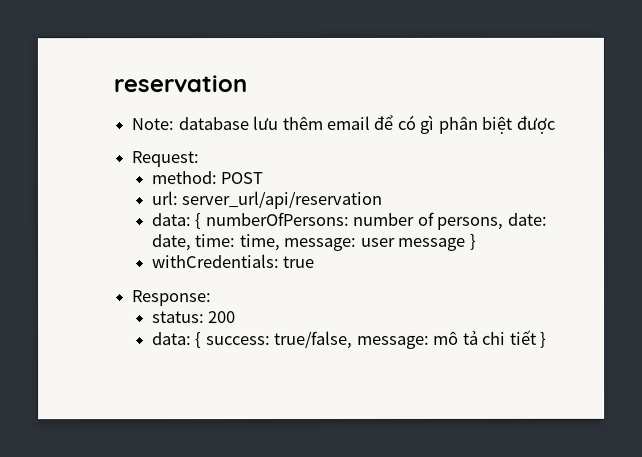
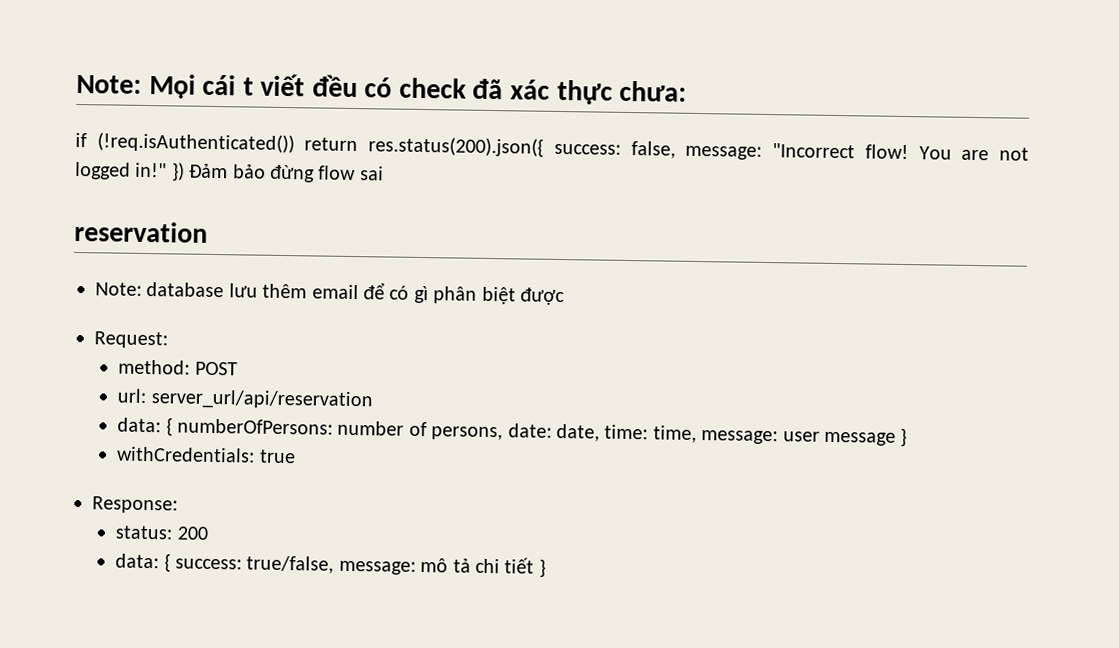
+ Note: Mọi cái t viết đều có check đã xác thực chưa:
+ if (!req.isAuthenticated()) return res.status(200).json({ success: false, message: "Incorrect flow! You are not logged in!" }) Đảm bảo đừng flow sai

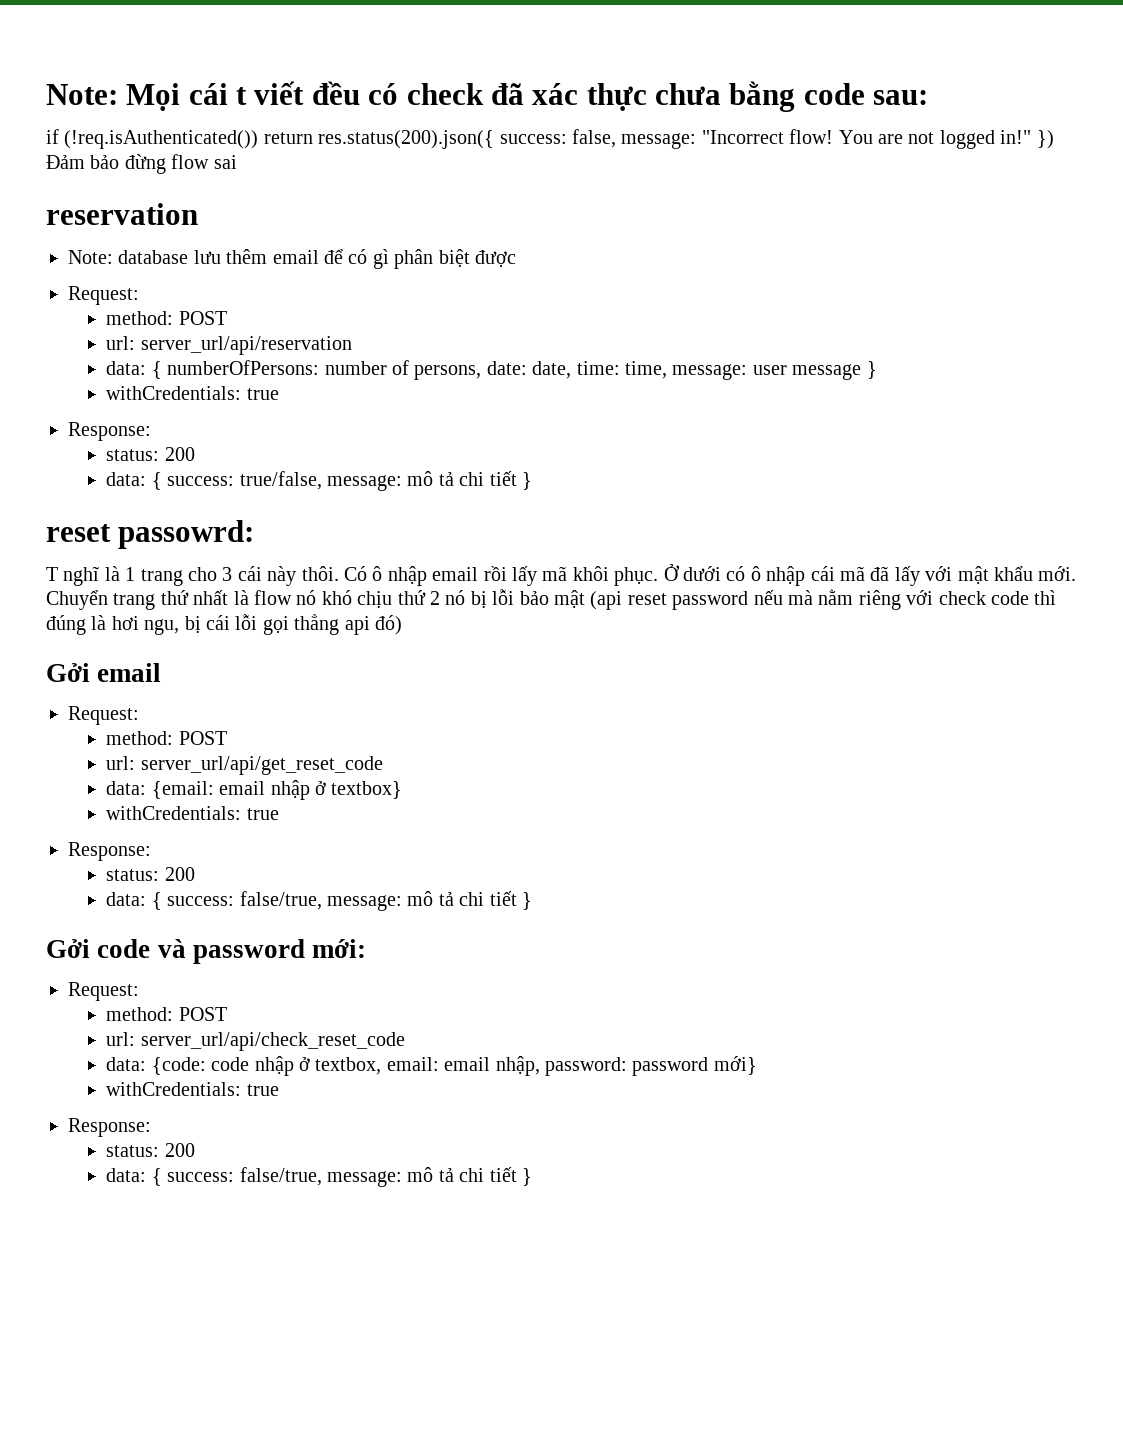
- Note: Mọi cái t viết đều có check đã xác thực chưa:
+ Note: Mọi cái t viết đều có check đã xác thực chưa bằng code sau:
+ reset passowrd:
+ T nghĩ là 1 trang cho 3 cái này thôi. Có ô nhập email rồi lấy mã khôi phục. Ở dưới có ô nhập cái mã đã lấy với mật khẩu mới. Chuyển trang thứ nhất là flow nó khó chịu thứ 2 nó bị lỗi bảo mật (api reset password nếu mà nằm riêng với check code thì đúng là hơi ngu, bị cái lỗi gọi thẳng api đó)
+ Gởi email
+ Request:
+ method: POST
+ url: server_url/api/get_reset_code
+ data: {email: email nhập ở textbox}
+ withCredentials: true
+ Response:
+ status: 200
+ data: { success: false/true, message: mô tả chi tiết }
+ Gởi code và password mới:
+ Request:
+ method: POST
+ url: server_url/api/check_reset_code
+ data: {code: code nhập ở textbox, email: email nhập, password: password mới}
+ withCredentials: true
+ Response:
+ status: 200
+ data: { success: false/true, message: mô tả chi tiết }

